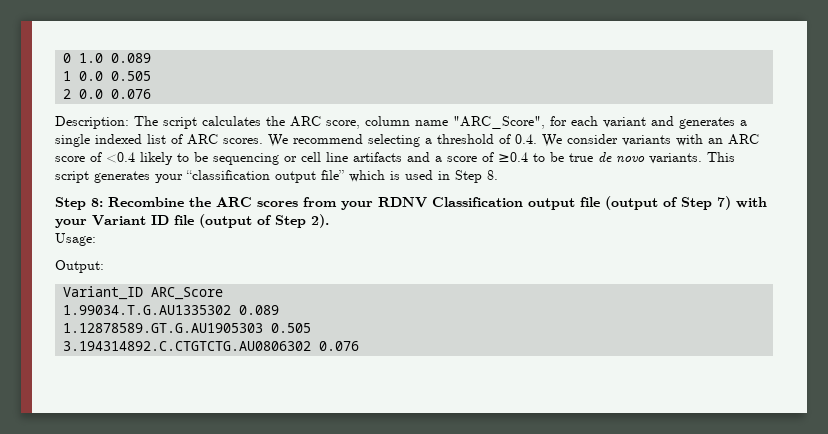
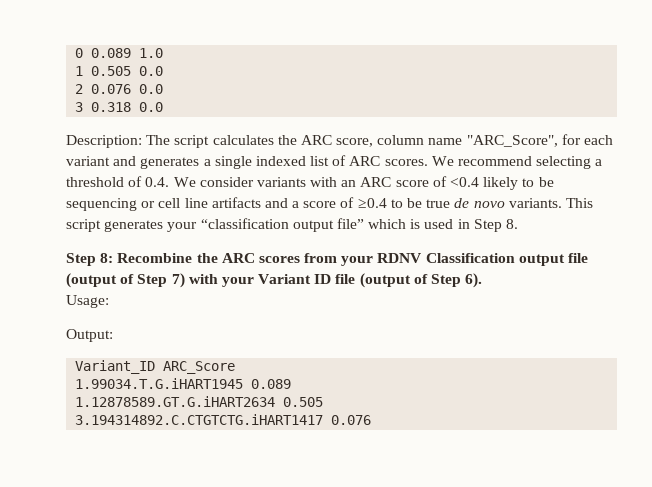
- 0 1.0 0.089
+ 0 0.089 1.0
- 1 0.0 0.505
+ 1 0.505 0.0
- 2 0.0 0.076
+ 2 0.076 0.0
+ 3 0.318 0.0
- Step 8: Recombine the ARC scores from your RDNV Classification output file (output of Step 7) with your Variant ID file (output of Step 2).
+ Step 8: Recombine the ARC scores from your RDNV Classification output file (output of Step 7) with your Variant ID file (output of Step 6).
- 1.99034.T.G.AU1335302 0.089
- 1.12878589.GT.G.AU1905303 0.505
- 3.194314892.C.CTGTCTG.AU0806302 0.076
+ 1.99034.T.G.iHART1945 0.089
+ 1.12878589.GT.G.iHART2634 0.505
+ 3.194314892.C.CTGTCTG.iHART1417 0.076

